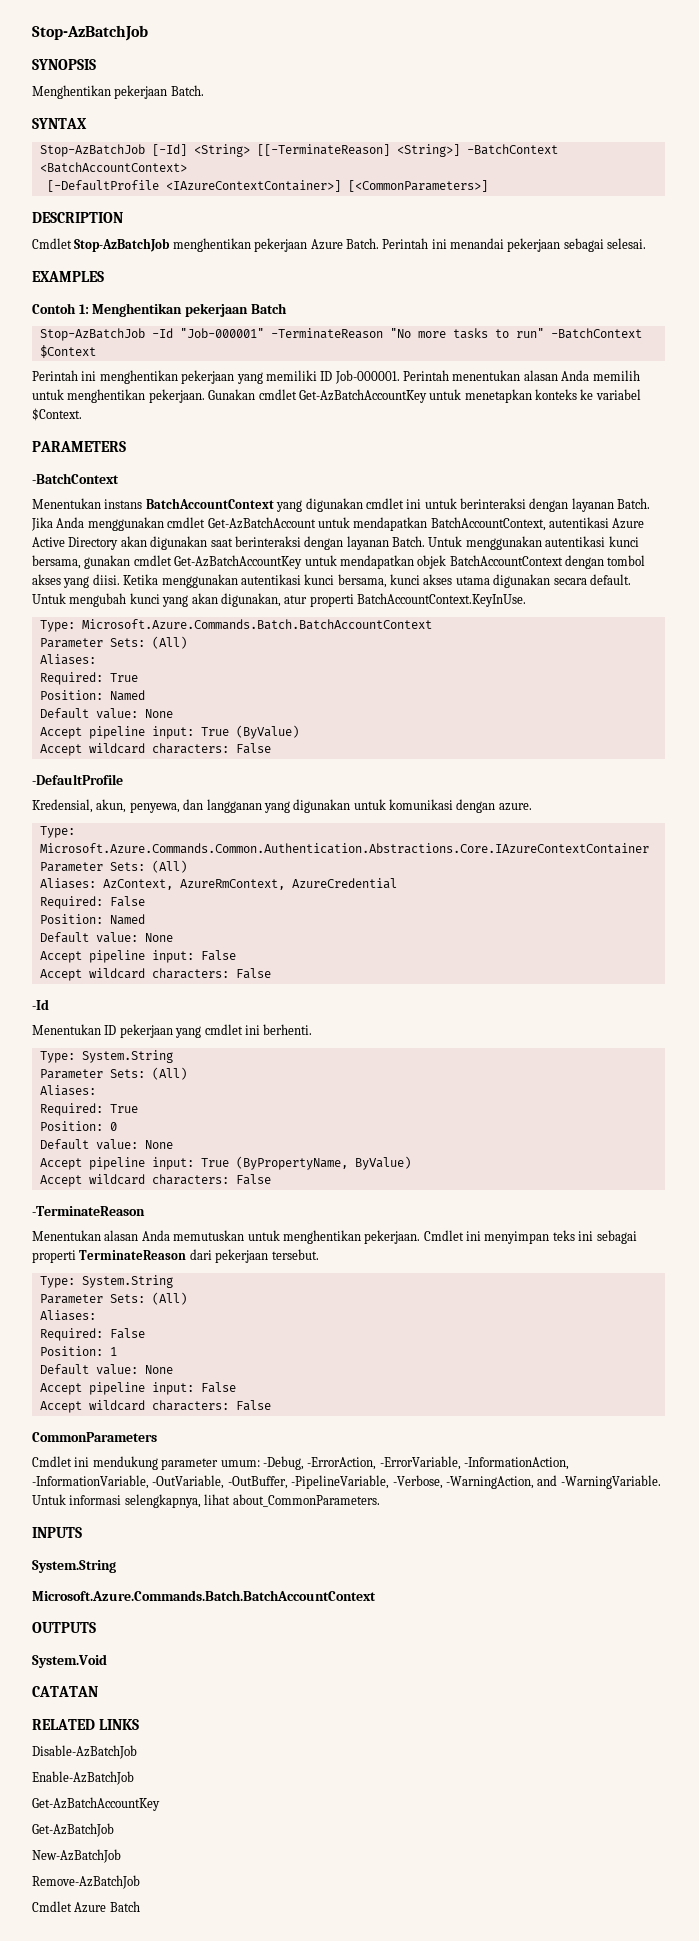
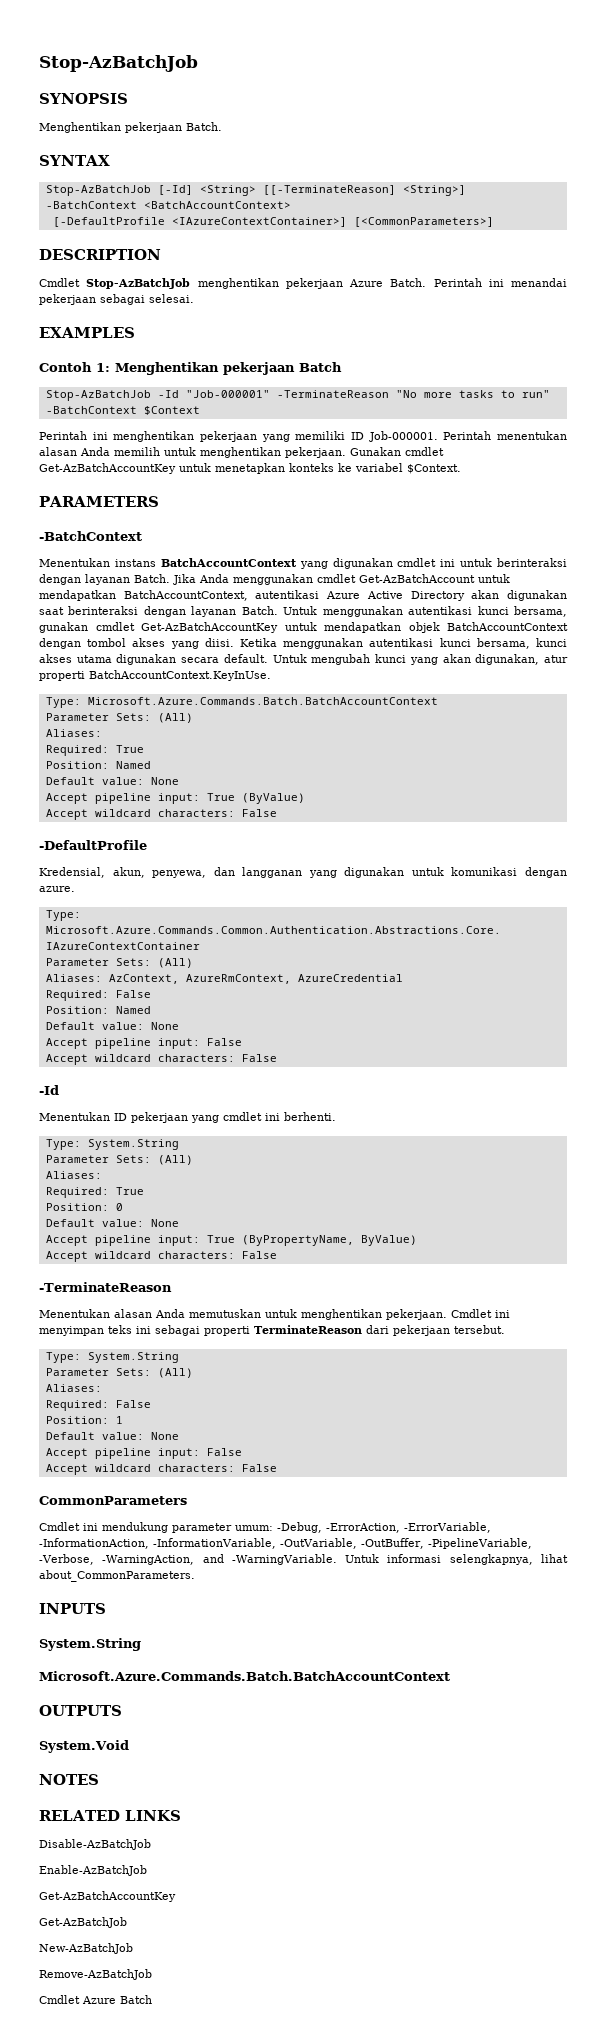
- CATATAN
+ NOTES

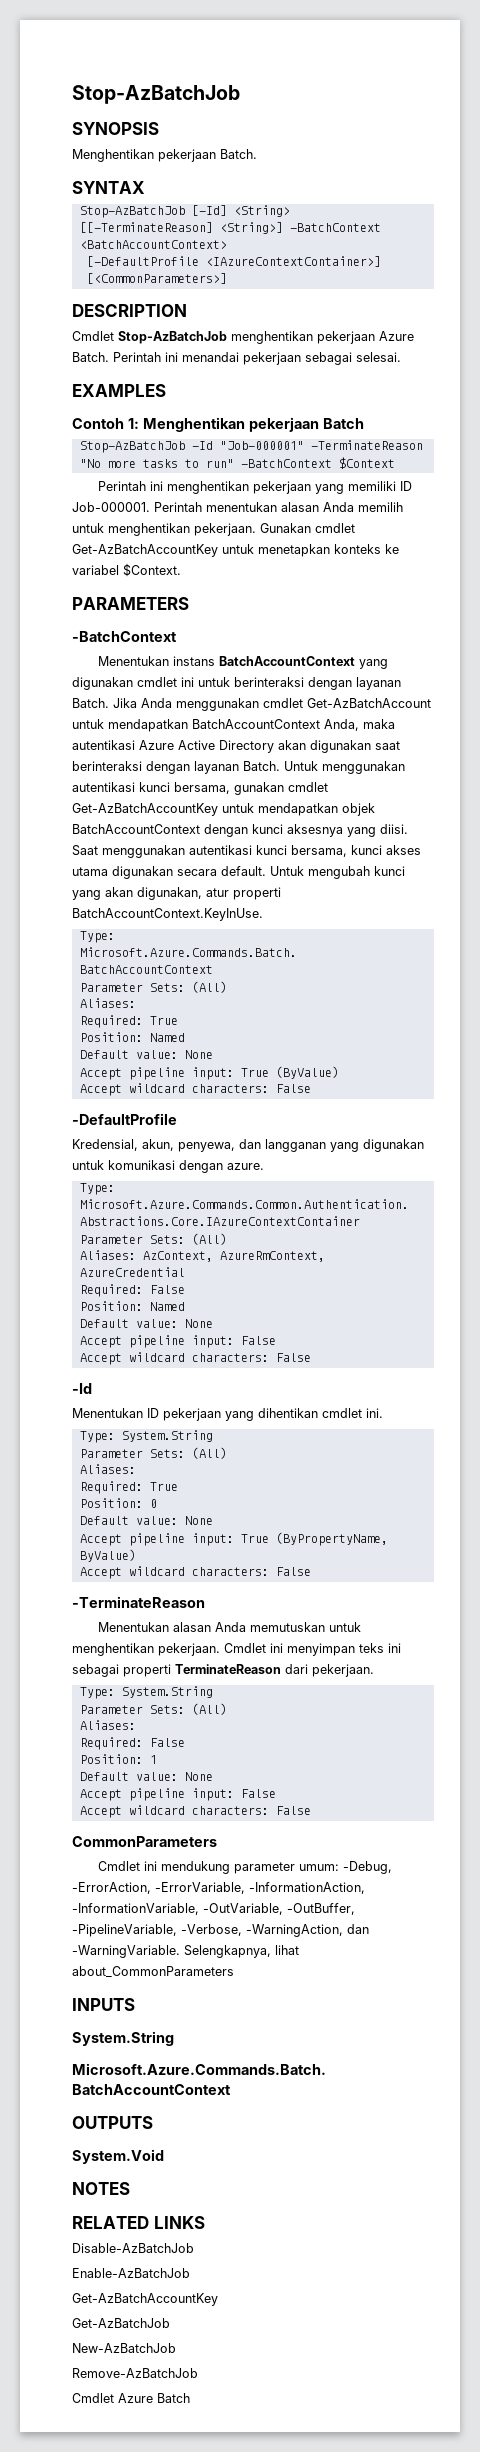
- Jika Anda menggunakan cmdlet Get-AzBatchAccount untuk mendapatkan BatchAccountContext, autentikasi Azure Active Directory akan digunakan saat berinteraksi dengan layanan Batch.
+ Jika Anda menggunakan cmdlet Get-AzBatchAccount untuk mendapatkan BatchAccountContext Anda, maka autentikasi Azure Active Directory akan digunakan saat berinteraksi dengan layanan Batch.
- Untuk menggunakan autentikasi kunci bersama, gunakan cmdlet Get-AzBatchAccountKey untuk mendapatkan objek BatchAccountContext dengan tombol akses yang diisi.
+ Untuk menggunakan autentikasi kunci bersama, gunakan cmdlet Get-AzBatchAccountKey untuk mendapatkan objek BatchAccountContext dengan kunci aksesnya yang diisi.
- Ketika menggunakan autentikasi kunci bersama, kunci akses utama digunakan secara default.
+ Saat menggunakan autentikasi kunci bersama, kunci akses utama digunakan secara default.
- Menentukan ID pekerjaan yang cmdlet ini berhenti.
+ Menentukan ID pekerjaan yang dihentikan cmdlet ini.
- Cmdlet ini menyimpan teks ini sebagai properti TerminateReason dari pekerjaan tersebut.
+ Cmdlet ini menyimpan teks ini sebagai properti TerminateReason dari pekerjaan.
- Cmdlet ini mendukung parameter umum: -Debug, -ErrorAction, -ErrorVariable, -InformationAction, -InformationVariable, -OutVariable, -OutBuffer, -PipelineVariable, -Verbose, -WarningAction, and -WarningVariable. Untuk informasi selengkapnya, lihat about_CommonParameters.
+ Cmdlet ini mendukung parameter umum: -Debug, -ErrorAction, -ErrorVariable, -InformationAction, -InformationVariable, -OutVariable, -OutBuffer, -PipelineVariable, -Verbose, -WarningAction, dan -WarningVariable. Selengkapnya, lihat about_CommonParameters

